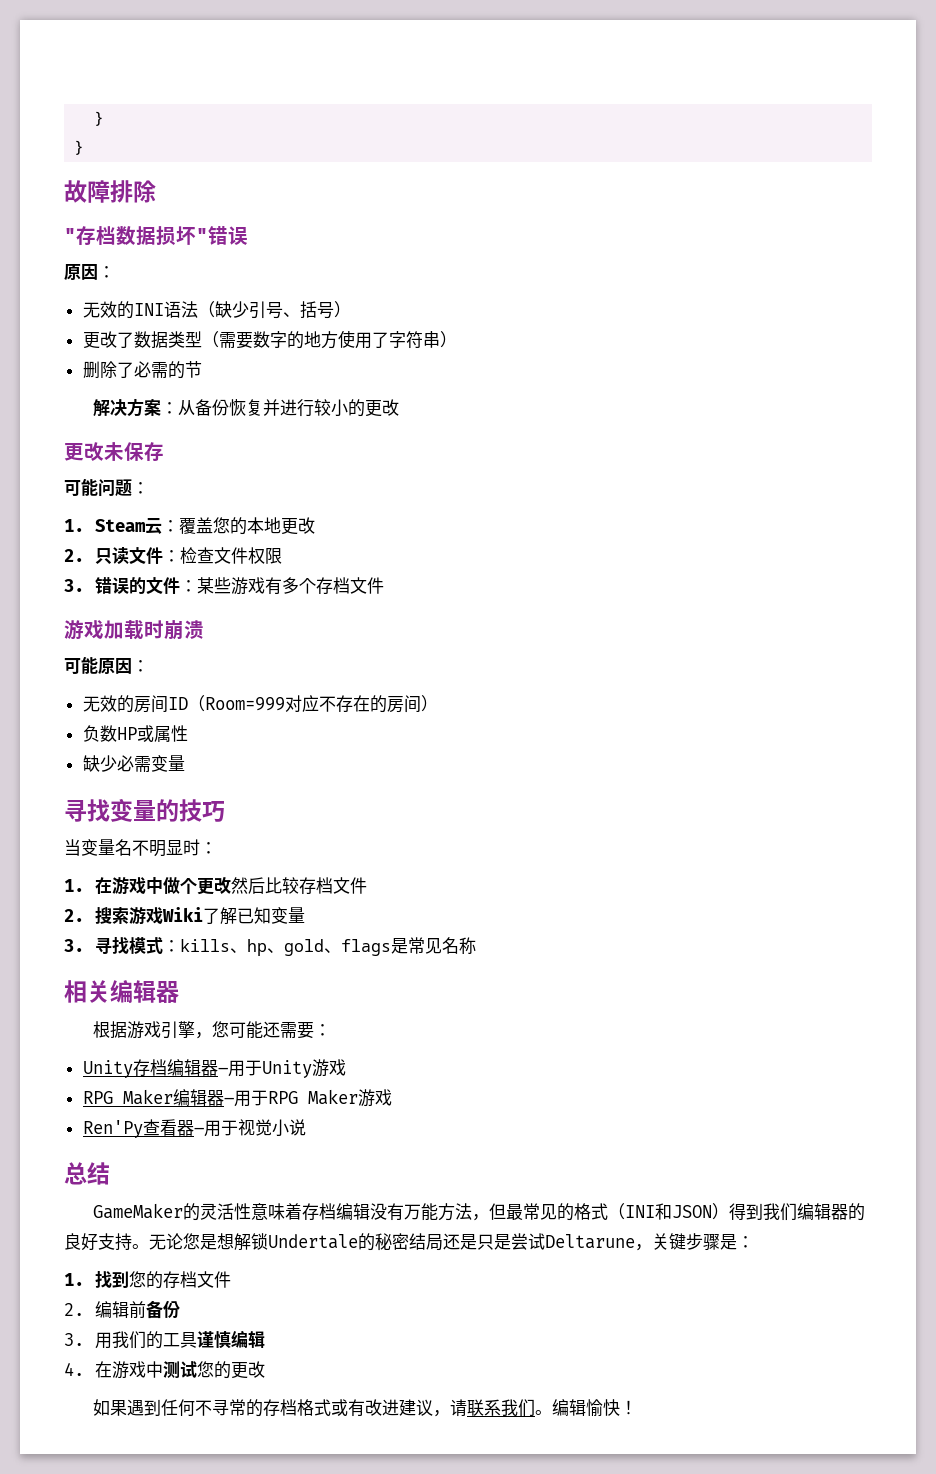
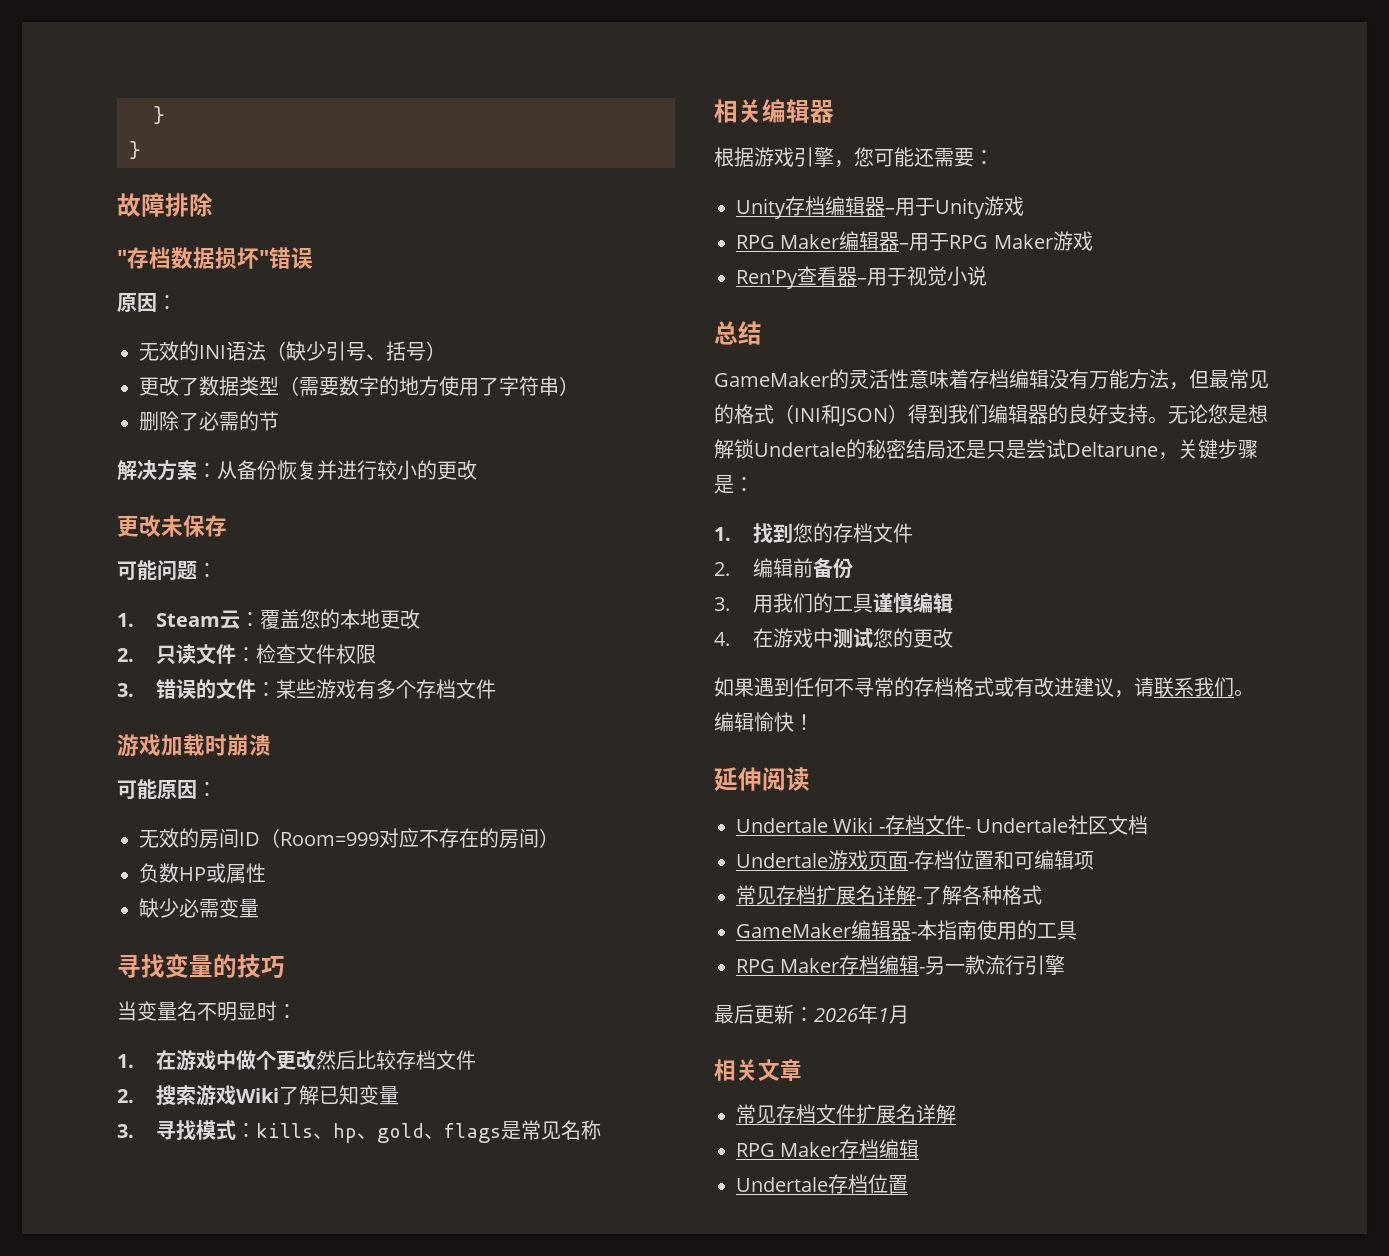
+ 延伸阅读
+ Undertale Wiki -存档文件- Undertale社区文档
+ Undertale游戏页面-存档位置和可编辑项
+ 常见存档扩展名详解-了解各种格式
+ GameMaker编辑器-本指南使用的工具
+ RPG Maker存档编辑-另一款流行引擎
+ 最后更新：2026年1月
+ 相关文章
+ 常见存档文件扩展名详解
+ RPG Maker存档编辑
+ Undertale存档位置

